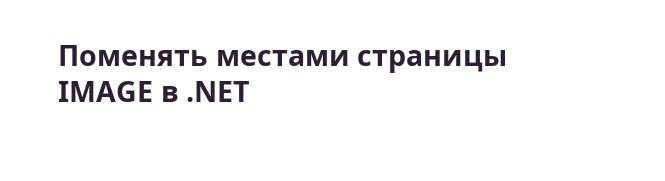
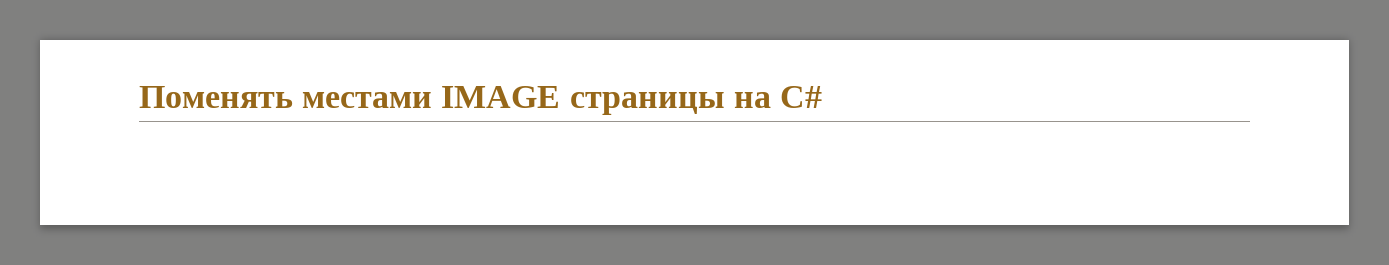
- Поменять местами страницы IMAGE в .NET
+ Поменять местами IMAGE страницы на C#

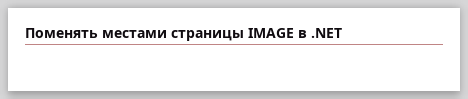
- Поменять местами IMAGE страницы на C#
+ Поменять местами страницы IMAGE в .NET

